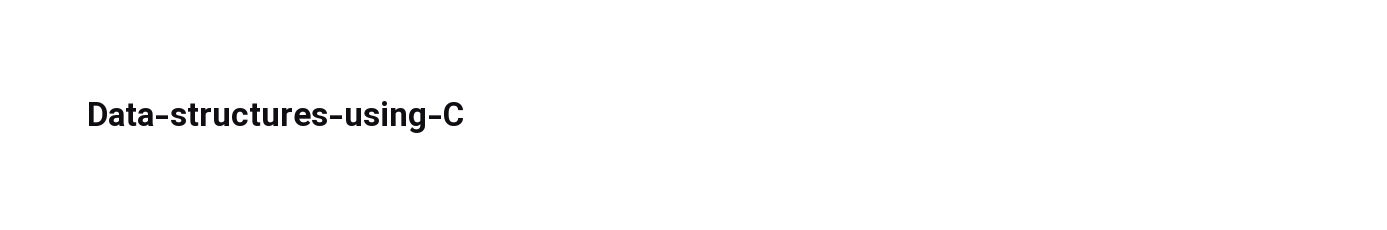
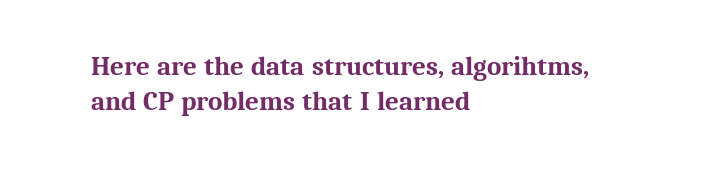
- Data-structures-using-C
+ Here are the data structures, algorihtms, and CP problems that I learned

